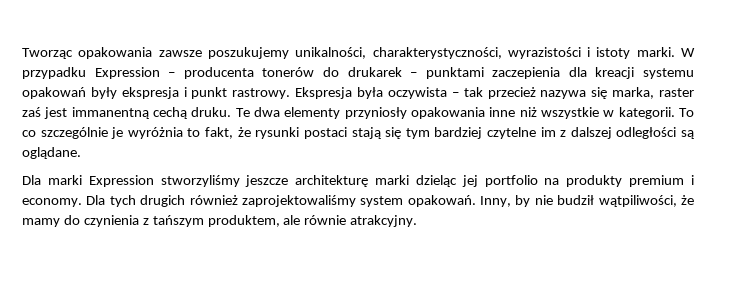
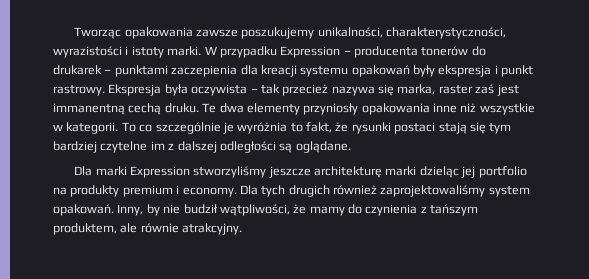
- Inny, by nie budził wątpiliwości, że mamy do czynienia z tańszym produktem, ale równie atrakcyjny.
+ Inny, by nie budził wątpliwości, że mamy do czynienia z tańszym produktem, ale równie atrakcyjny.

